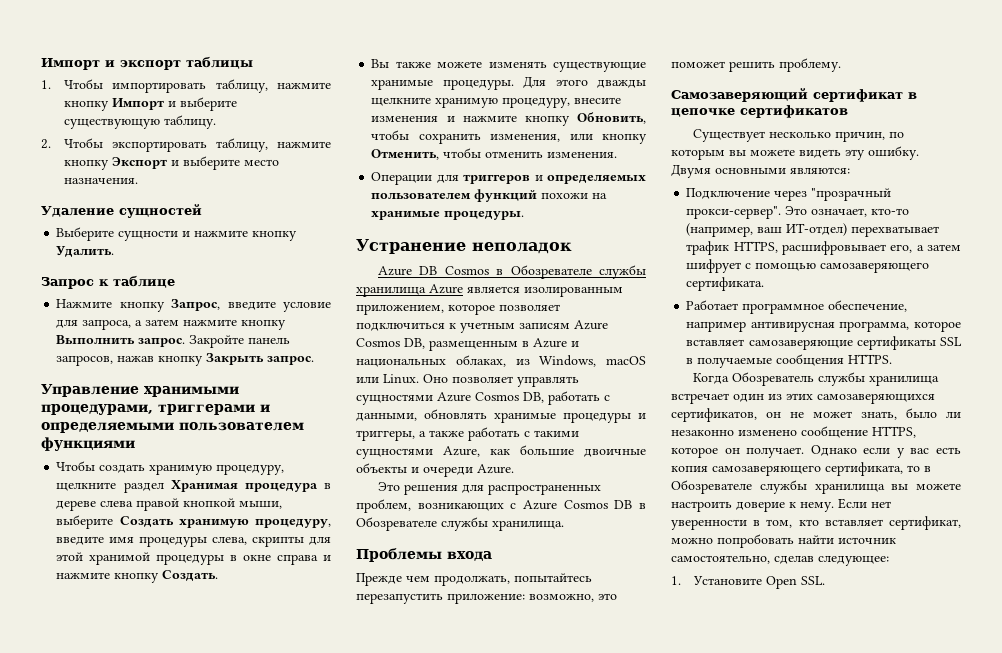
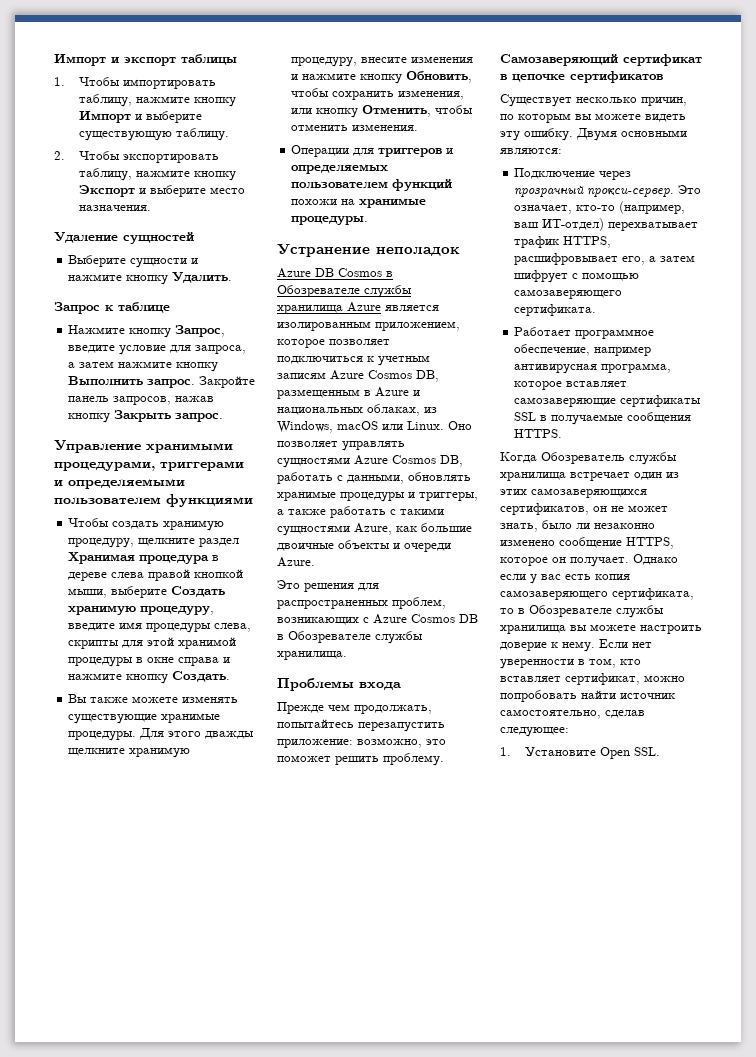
- Подключение через "прозрачный прокси-сервер".
+ Подключение через прозрачный прокси-сервер.

